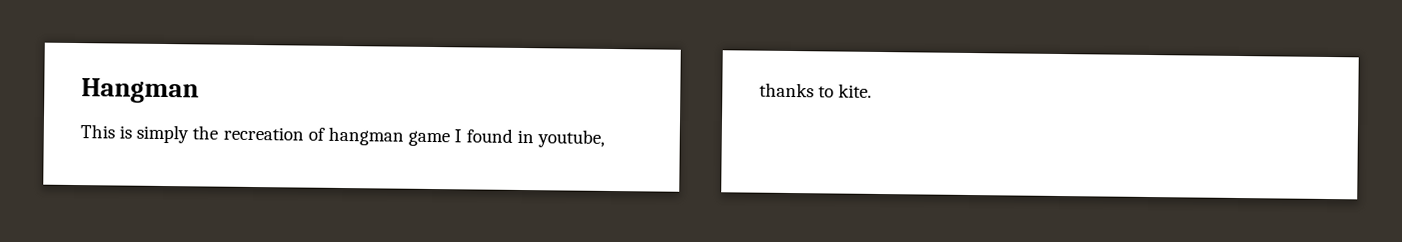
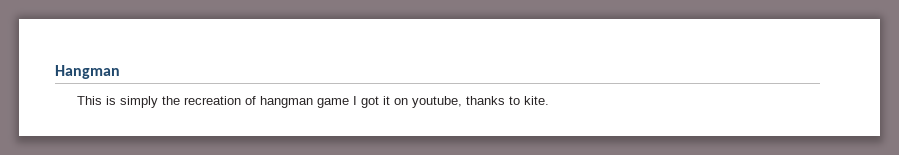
- This is simply the recreation of hangman game I found in youtube, thanks to kite.
+ This is simply the recreation of hangman game I got it on youtube, thanks to kite.

